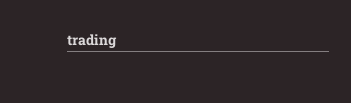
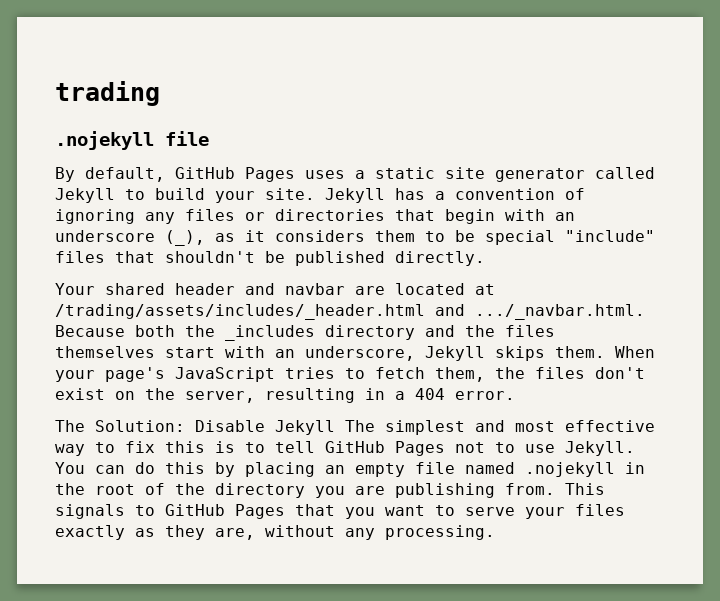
+ .nojekyll file
+ By default, GitHub Pages uses a static site generator called Jekyll to build your site. Jekyll has a convention of ignoring any files or directories that begin with an underscore (_), as it considers them to be special "include" files that shouldn't be published directly.
+ Your shared header and navbar are located at /trading/assets/includes/_header.html and .../_navbar.html. Because both the _includes directory and the files themselves start with an underscore, Jekyll skips them. When your page's JavaScript tries to fetch them, the files don't exist on the server, resulting in a 404 error.
+ The Solution: Disable Jekyll The simplest and most effective way to fix this is to tell GitHub Pages not to use Jekyll. You can do this by placing an empty file named .nojekyll in the root of the directory you are publishing from. This signals to GitHub Pages that you want to serve your files exactly as they are, without any processing.

